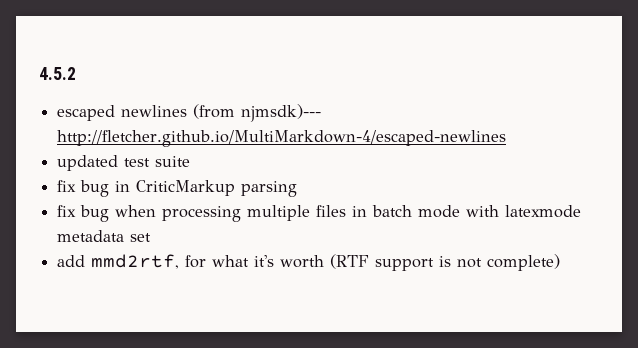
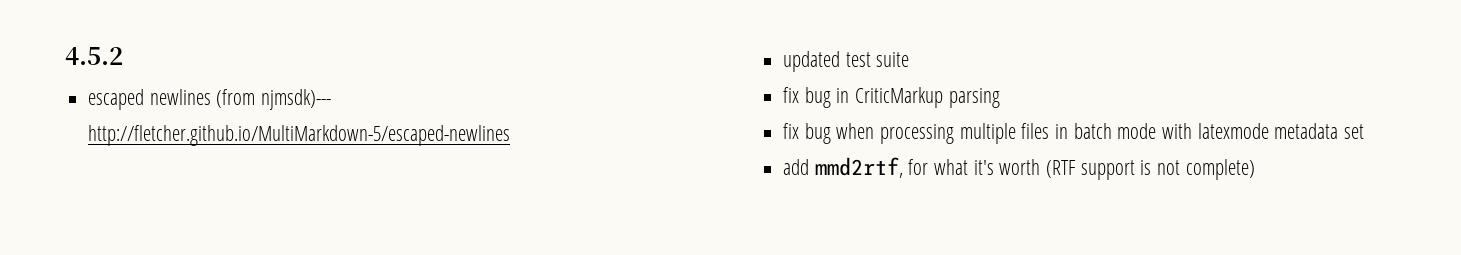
- escaped newlines (from njmsdk)--- http://fletcher.github.io/MultiMarkdown-4/escaped-newlines
+ escaped newlines (from njmsdk)--- http://fletcher.github.io/MultiMarkdown-5/escaped-newlines

